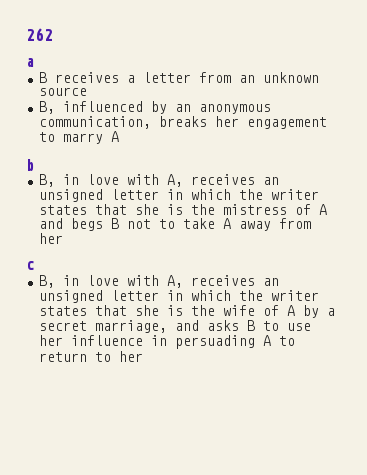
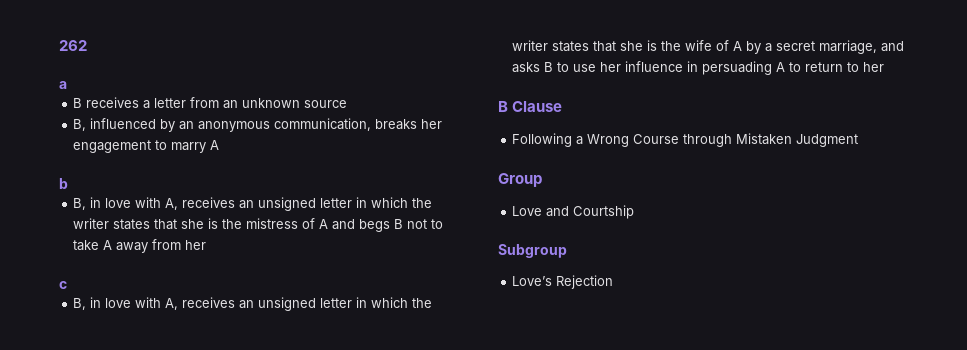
+ B Clause
+ Following a Wrong Course through Mistaken Judgment
+ Group
+ Love and Courtship
+ Subgroup
+ Love’s Rejection

